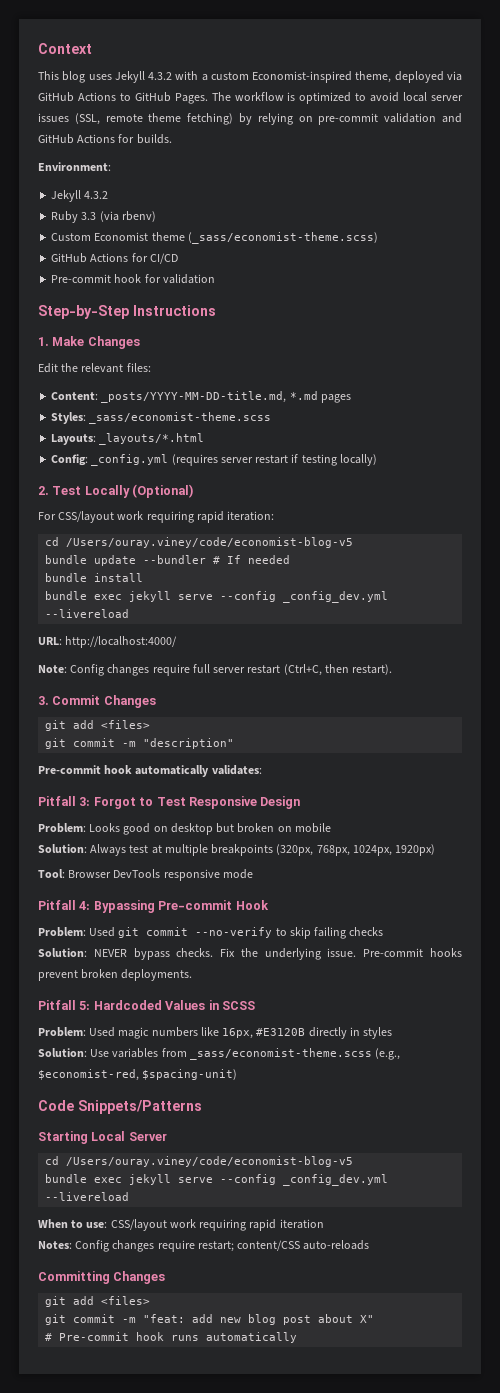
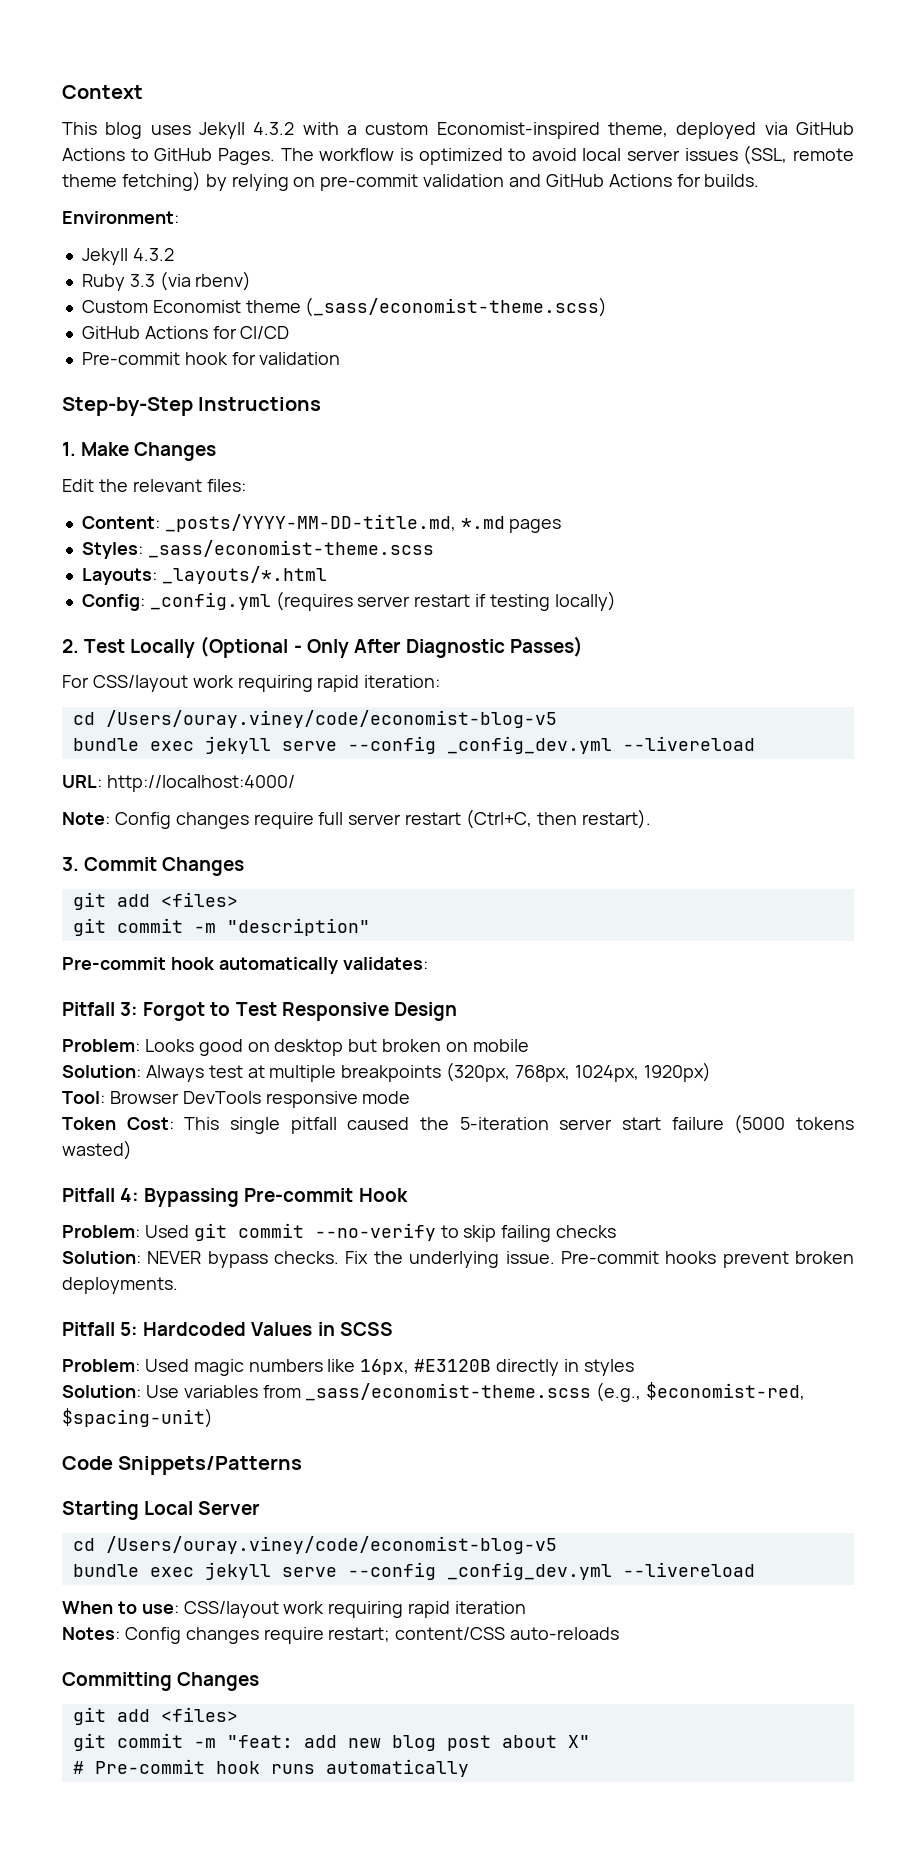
- 2. Test Locally (Optional)
+ 2. Test Locally (Optional - Only After Diagnostic Passes)
- bundle update --bundler # If needed
- bundle install
+ Token Cost: This single pitfall caused the 5-iteration server start failure (5000 tokens wasted)

